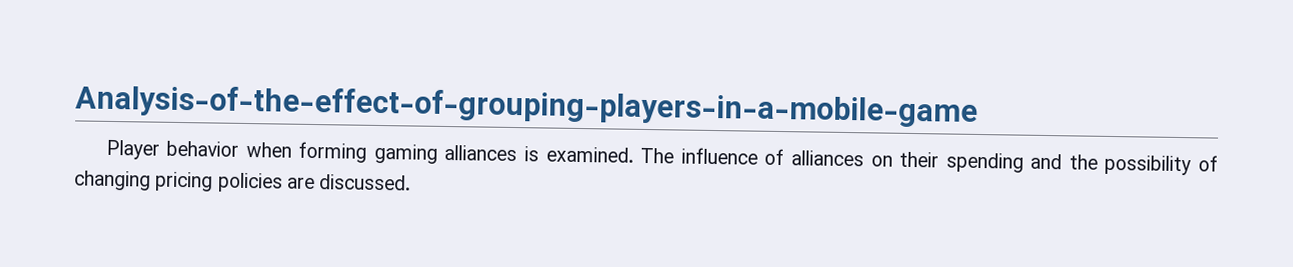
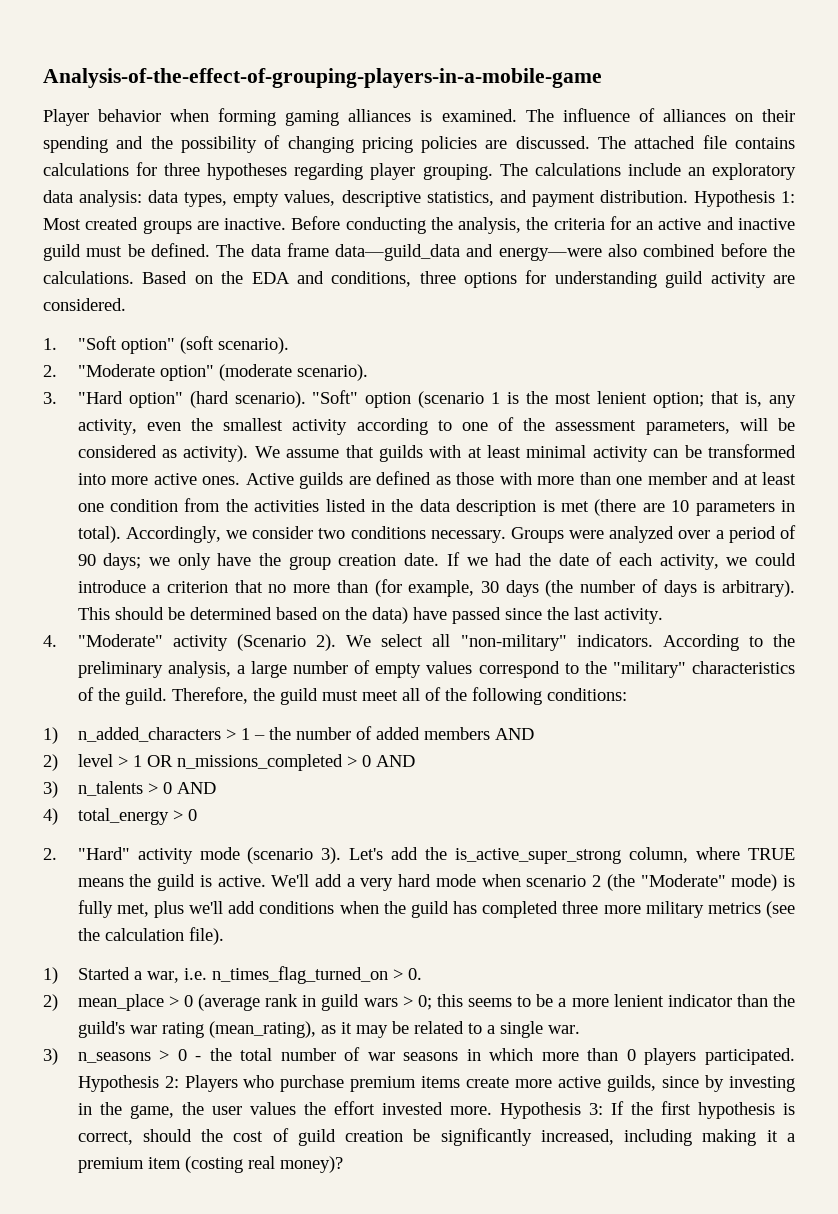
+ The attached file contains calculations for three hypotheses regarding player grouping. The calculations include an exploratory data analysis: data types, empty values, descriptive statistics, and payment distribution. Hypothesis 1: Most created groups are inactive. Before conducting the analysis, the criteria for an active and inactive guild must be defined. The data frame data—guild_data and energy—were also combined before the calculations. Based on the EDA and conditions, three options for understanding guild activity are considered.
+ 1. "Soft option" (soft scenario).
+ 2. "Moderate option" (moderate scenario).
+ 3. "Hard option" (hard scenario). "Soft" option (scenario 1 is the most lenient option; that is, any activity, even the smallest activity according to one of the assessment parameters, will be considered as activity). We assume that guilds with at least minimal activity can be transformed into more active ones. Active guilds are defined as those with more than one member and at least one condition from the activities listed in the data description is met (there are 10 parameters in total). Accordingly, we consider two conditions necessary. Groups were analyzed over a period of 90 days; we only have the group creation date. If we had the date of each activity, we could introduce a criterion that no more than (for example, 30 days (the number of days is arbitrary). This should be determined based on the data) have passed since the last activity.
+ 4. "Moderate" activity (Scenario 2). We select all "non-military" indicators. According to the preliminary analysis, a large number of empty values correspond to the "military" characteristics of the guild. Therefore, the guild must meet all of the following conditions:
+ 1) n_added_characters > 1 – the number of added members AND
+ 2) level > 1 OR n_missions_completed > 0 AND
+ 3) n_talents > 0 AND
+ 4) total_energy > 0
+ 2. "Hard" activity mode (scenario 3). Let's add the is_active_super_strong column, where TRUE means the guild is active. We'll add a very hard mode when scenario 2 (the "Moderate" mode) is fully met, plus we'll add conditions when the guild has completed three more military metrics (see the calculation file).
+ 1) Started a war, i.e. n_times_flag_turned_on > 0.
+ 2) mean_place > 0 (average rank in guild wars > 0; this seems to be a more lenient indicator than the guild's war rating (mean_rating), as it may be related to a single war.
+ 3) n_seasons > 0 - the total number of war seasons in which more than 0 players participated. Hypothesis 2: Players who purchase premium items create more active guilds, since by investing in the game, the user values the effort invested more. Hypothesis 3: If the first hypothesis is correct, should the cost of guild creation be significantly increased, including making it a premium item (costing real money)?

